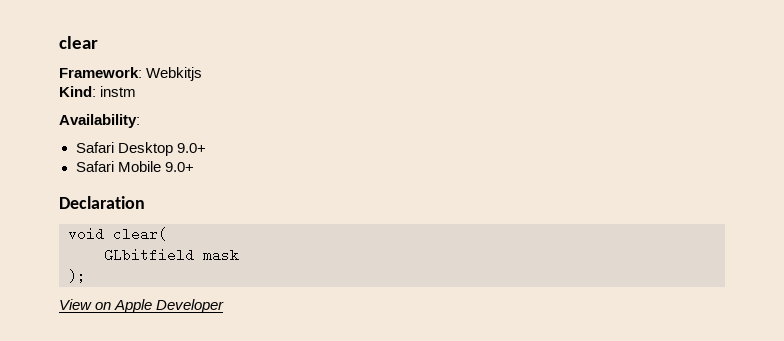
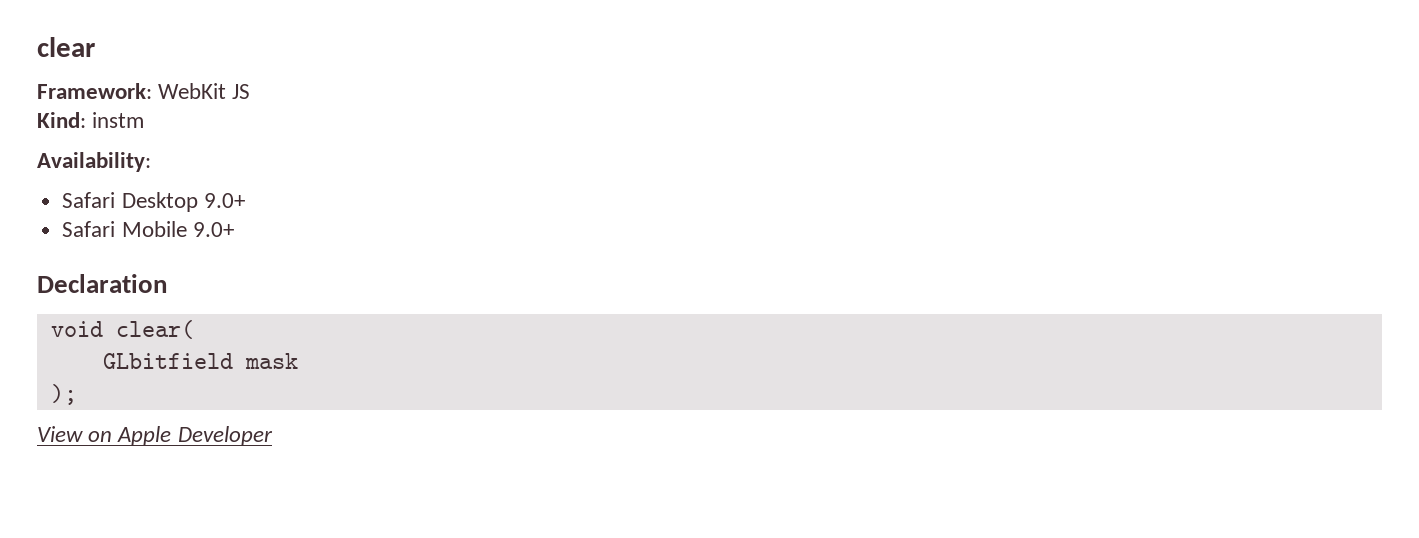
- Framework: Webkitjs
+ Framework: WebKit JS

